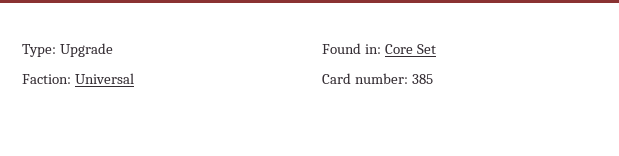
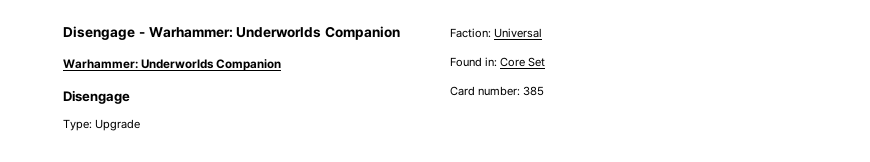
+ Disengage - Warhammer: Underworlds Companion
+ Warhammer: Underworlds Companion
+ Disengage

